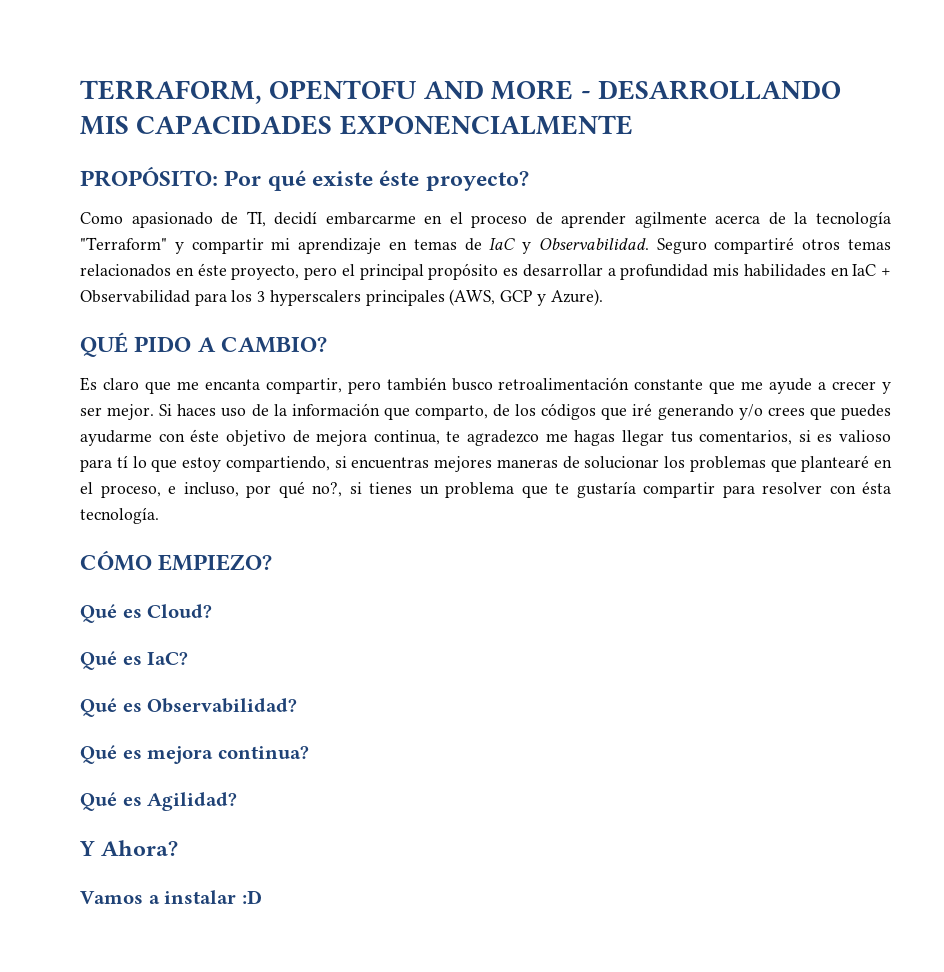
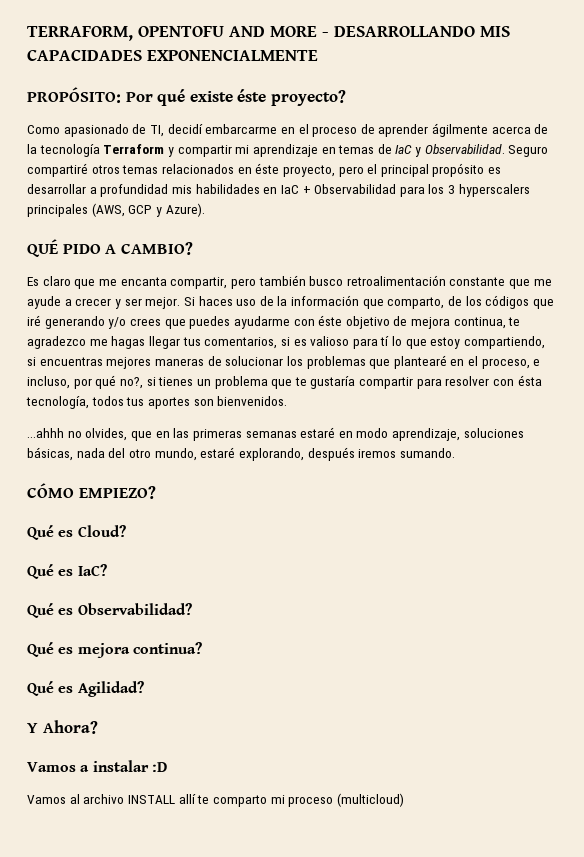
- Como apasionado de TI, decidí embarcarme en el proceso de aprender agilmente acerca de la tecnología "Terraform" y compartir mi aprendizaje en temas de IaC y Observabilidad.
+ Como apasionado de TI, decidí embarcarme en el proceso de aprender ágilmente acerca de la tecnología Terraform y compartir mi aprendizaje en temas de IaC y Observabilidad.
- Si haces uso de la información que comparto, de los códigos que iré generando y/o crees que puedes ayudarme con éste objetivo de mejora continua, te agradezco me hagas llegar tus comentarios, si es valioso para tí lo que estoy compartiendo, si encuentras mejores maneras de solucionar los problemas que plantearé en el proceso, e incluso, por qué no?, si tienes un problema que te gustaría compartir para resolver con ésta tecnología.
+ Si haces uso de la información que comparto, de los códigos que iré generando y/o crees que puedes ayudarme con éste objetivo de mejora continua, te agradezco me hagas llegar tus comentarios, si es valioso para tí lo que estoy compartiendo, si encuentras mejores maneras de solucionar los problemas que plantearé en el proceso, e incluso, por qué no?, si tienes un problema que te gustaría compartir para resolver con ésta tecnología, todos tus aportes son bienvenidos.
+ ...ahhh no olvides, que en las primeras semanas estaré en modo aprendizaje, soluciones básicas, nada del otro mundo, estaré explorando, después iremos sumando.
+ Vamos al archivo INSTALL allí te comparto mi proceso (multicloud)

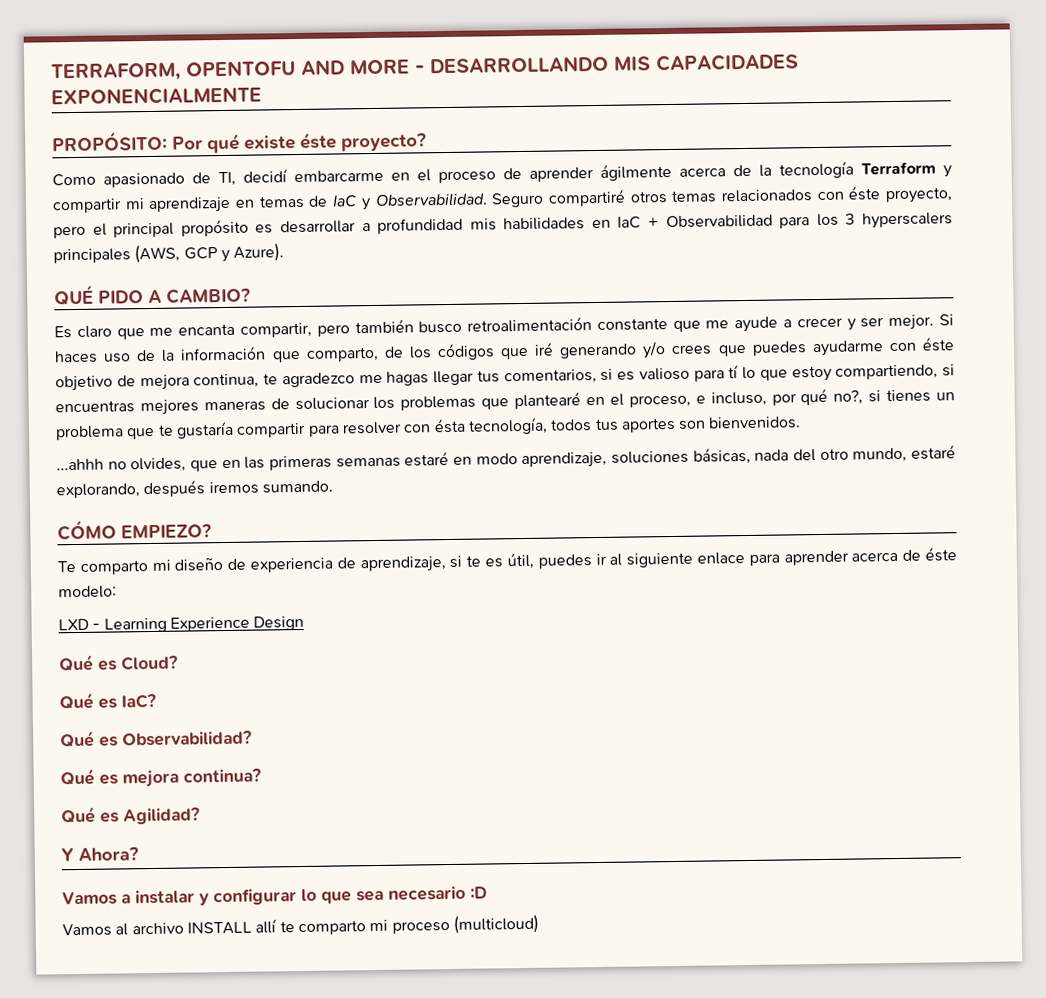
- Seguro compartiré otros temas relacionados en éste proyecto, pero el principal propósito es desarrollar a profundidad mis habilidades en IaC + Observabilidad para los 3 hyperscalers principales (AWS, GCP y Azure).
+ Seguro compartiré otros temas relacionados con éste proyecto, pero el principal propósito es desarrollar a profundidad mis habilidades en IaC + Observabilidad para los 3 hyperscalers principales (AWS, GCP y Azure).
+ Te comparto mi diseño de experiencia de aprendizaje, si te es útil, puedes ir al siguiente enlace para aprender acerca de éste modelo:
+ LXD - Learning Experience Design
- Vamos a instalar :D
+ Vamos a instalar y configurar lo que sea necesario :D

